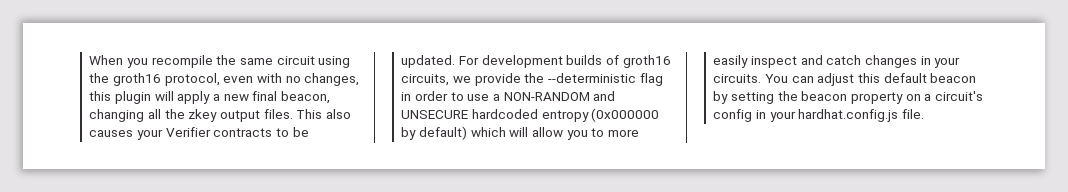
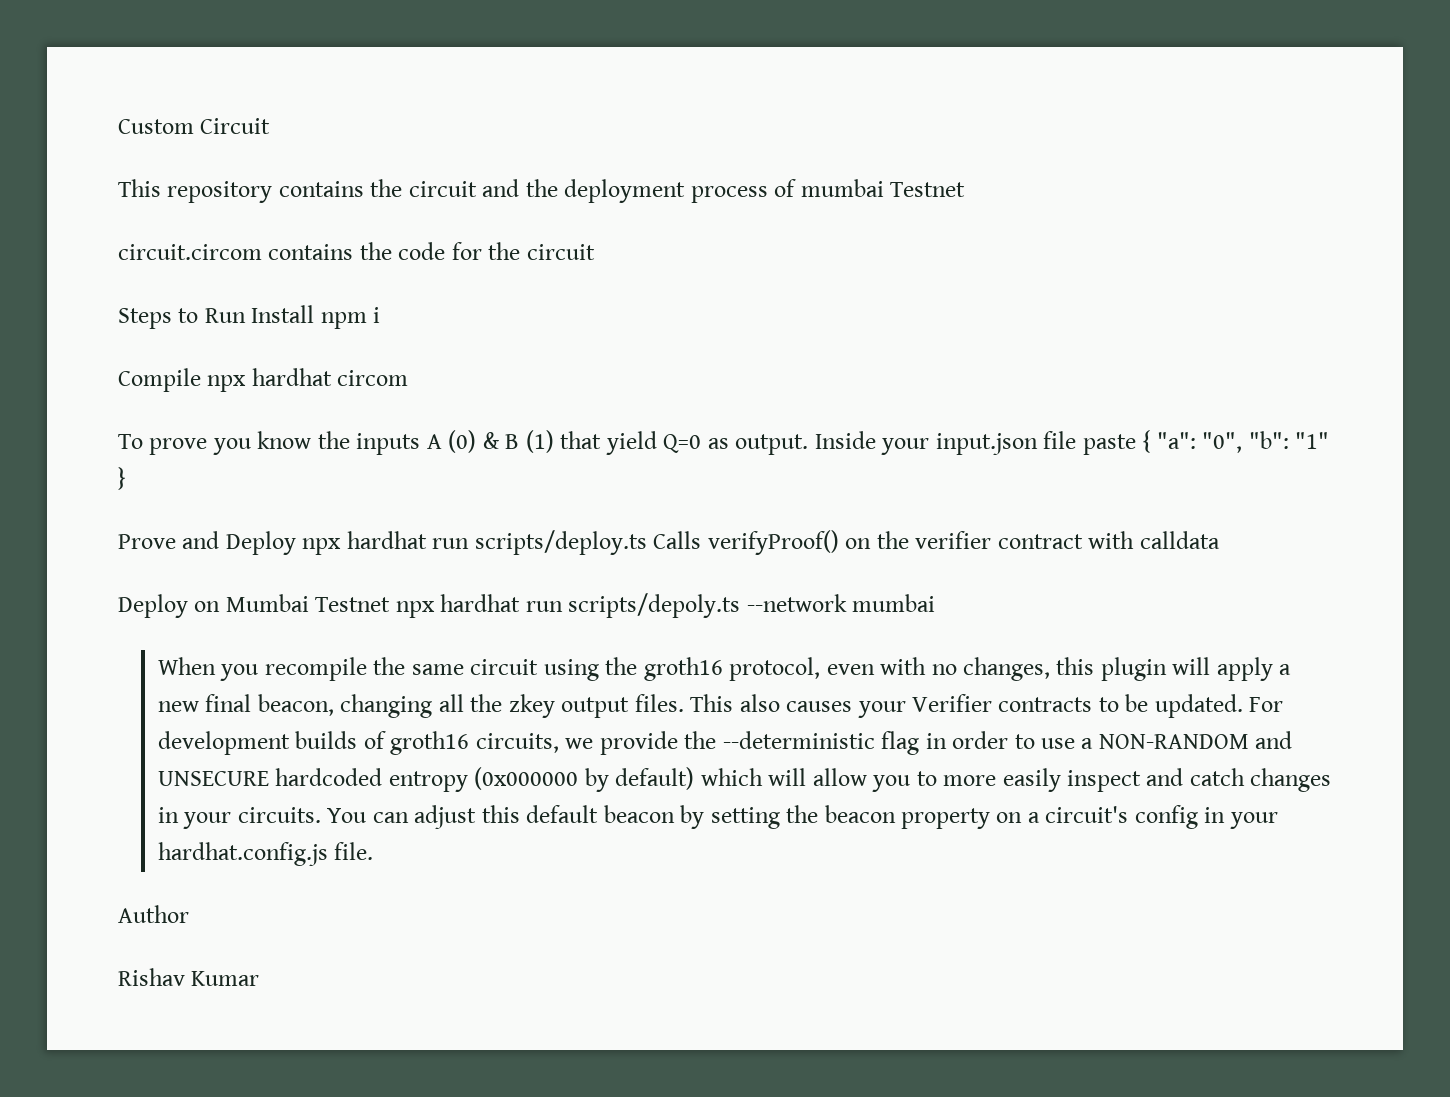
+ Custom Circuit
+ This repository contains the circuit and the deployment process of mumbai Testnet
+ circuit.circom contains the code for the circuit
+ Steps to Run Install npm i
+ Compile npx hardhat circom
+ To prove you know the inputs A (0) & B (1) that yield Q=0 as output. Inside your input.json file paste { "a": "0", "b": "1" }
+ Prove and Deploy npx hardhat run scripts/deploy.ts Calls verifyProof() on the verifier contract with calldata
+ Deploy on Mumbai Testnet npx hardhat run scripts/depoly.ts --network mumbai
+ Author
+ Rishav Kumar

